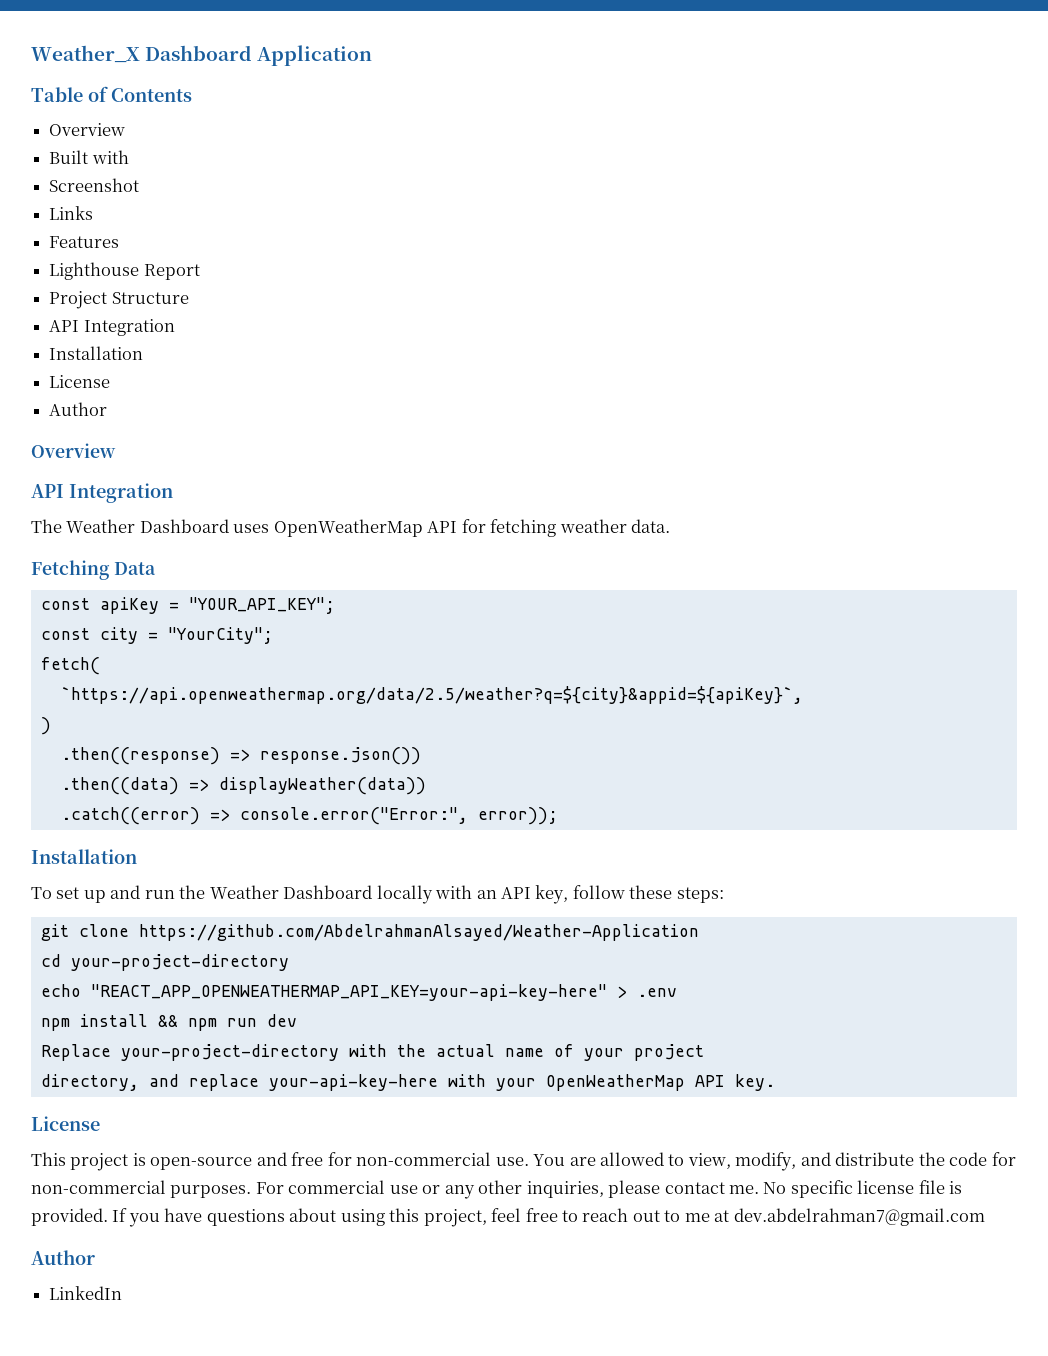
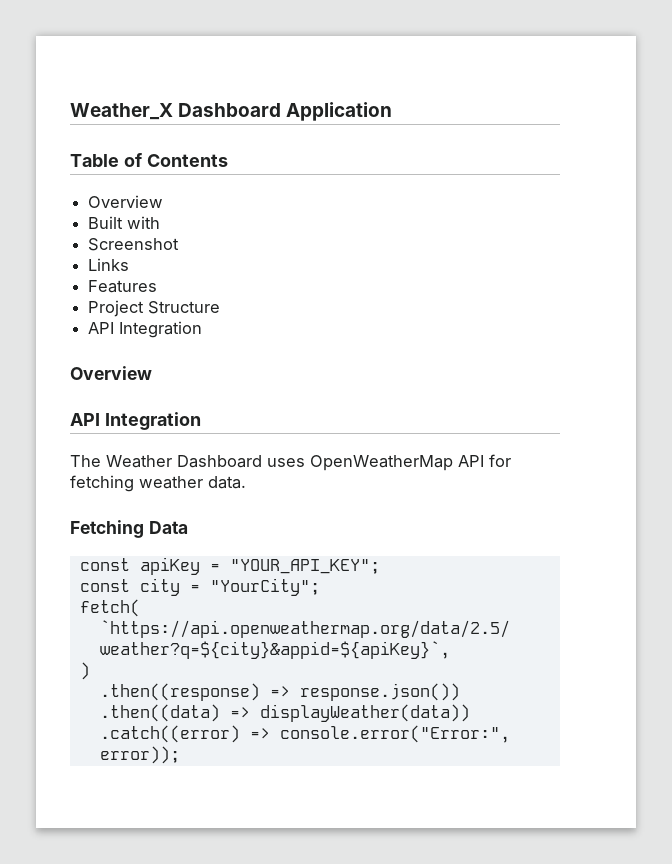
- Lighthouse Report
  Project Structure
  API Integration
- Installation
- License
- Author
  .catch((error) => console.error("Error:", error));
- Installation
- To set up and run the Weather Dashboard locally with an API key, follow these steps:
- git clone https://github.com/AbdelrahmanAlsayed/Weather-Application
- cd your-project-directory
- echo "REACT_APP_OPENWEATHERMAP_API_KEY=your-api-key-here" > .env
- npm install && npm run dev
- Replace your-project-directory with the actual name of your project
- directory, and replace your-api-key-here with your OpenWeatherMap API key.
- License
- This project is open-source and free for non-commercial use. You are allowed to view, modify, and distribute the code for non-commercial purposes. For commercial use or any other inquiries, please contact me. No specific license file is provided. If you have questions about using this project, feel free to reach out to me at dev.abdelrahman7@gmail.com
- Author
- LinkedIn

